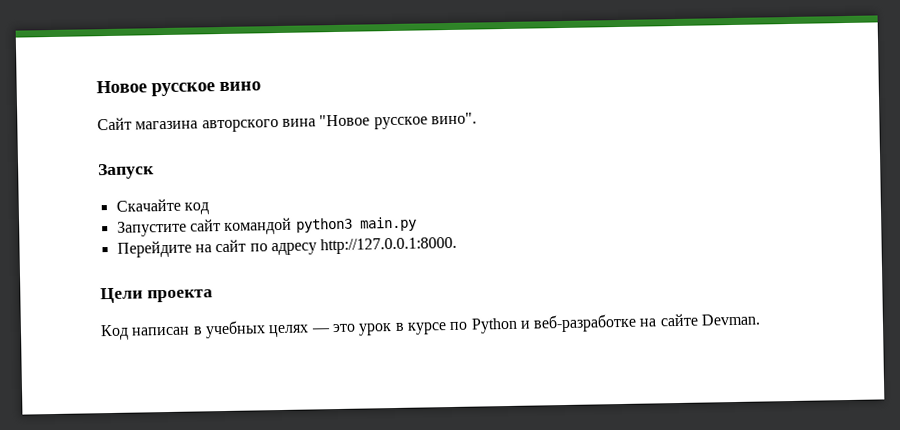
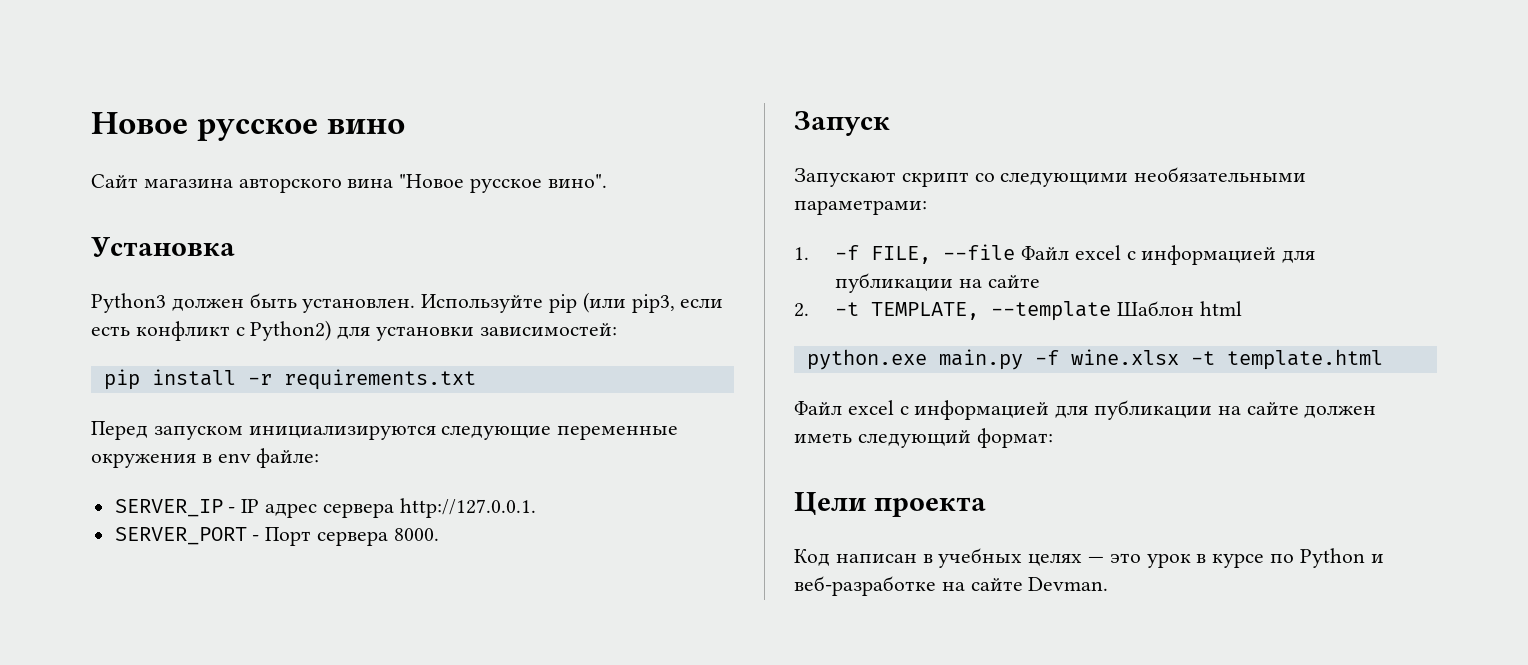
+ Установка
+ Python3 должен быть установлен. Используйте pip (или pip3, если есть конфликт с Python2) для установки зависимостей:
+ pip install -r requirements.txt
+ Перед запуском инициализируются следующие переменные окружения в env файле:
+ SERVER_IP - IP адрес сервера http://127.0.0.1.
+ SERVER_PORT - Порт сервера 8000.
  Запуск
- Скачайте код
- Запустите сайт командой python3 main.py
- Перейдите на сайт по адресу http://127.0.0.1:8000.
+ Запускают скрипт со следующими необязательными параметрами:
+ 1. -f FILE, --file Файл excel с информацией для публикации на сайте
+ 2. -t TEMPLATE, --template Шаблон html
+ python.exe main.py -f wine.xlsx -t template.html
+ Файл excel с информацией для публикации на сайте должен иметь следующий формат:

